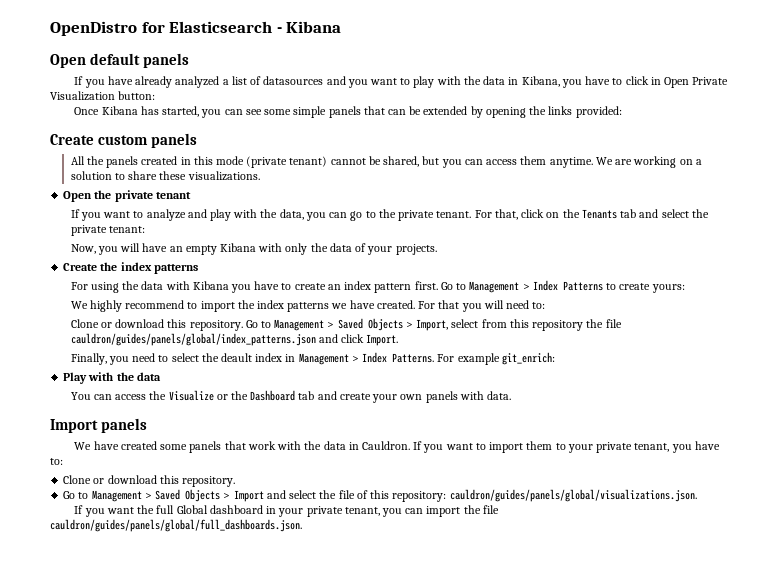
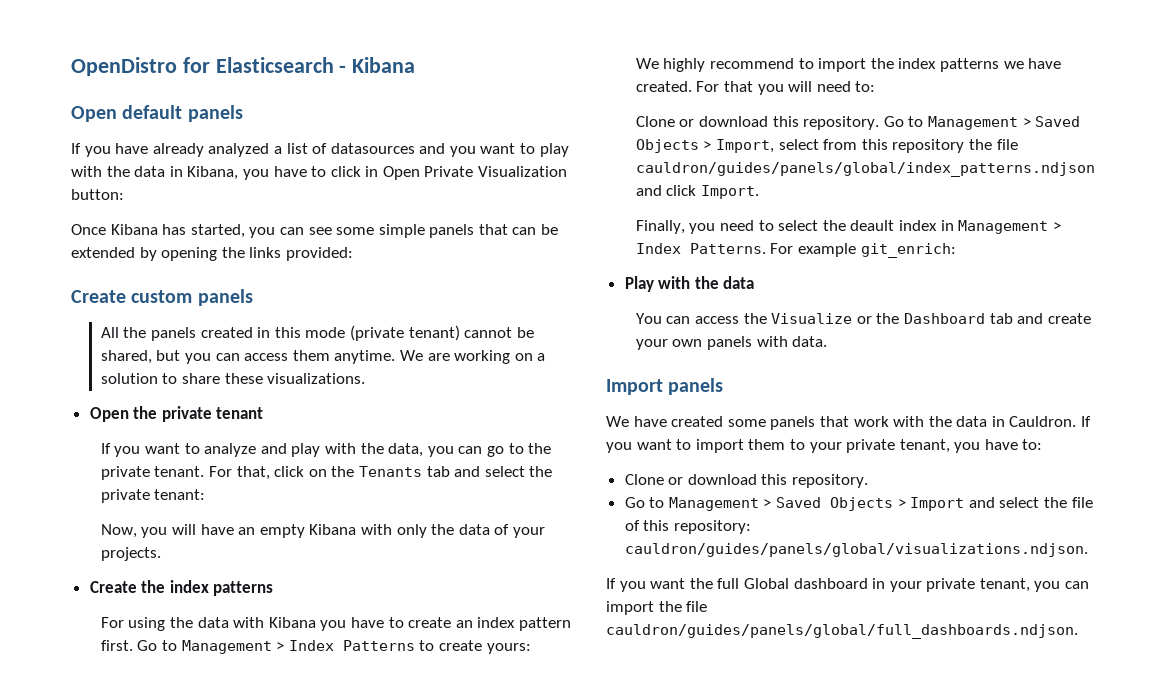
- Go to Management > Saved Objects > Import, select from this repository the file cauldron/guides/panels/global/index_patterns.json and click Import.
+ Go to Management > Saved Objects > Import, select from this repository the file cauldron/guides/panels/global/index_patterns.ndjson and click Import.
- Go to Management > Saved Objects > Import and select the file of this repository: cauldron/guides/panels/global/visualizations.json.
+ Go to Management > Saved Objects > Import and select the file of this repository: cauldron/guides/panels/global/visualizations.ndjson.
- If you want the full Global dashboard in your private tenant, you can import the file cauldron/guides/panels/global/full_dashboards.json.
+ If you want the full Global dashboard in your private tenant, you can import the file cauldron/guides/panels/global/full_dashboards.ndjson.

